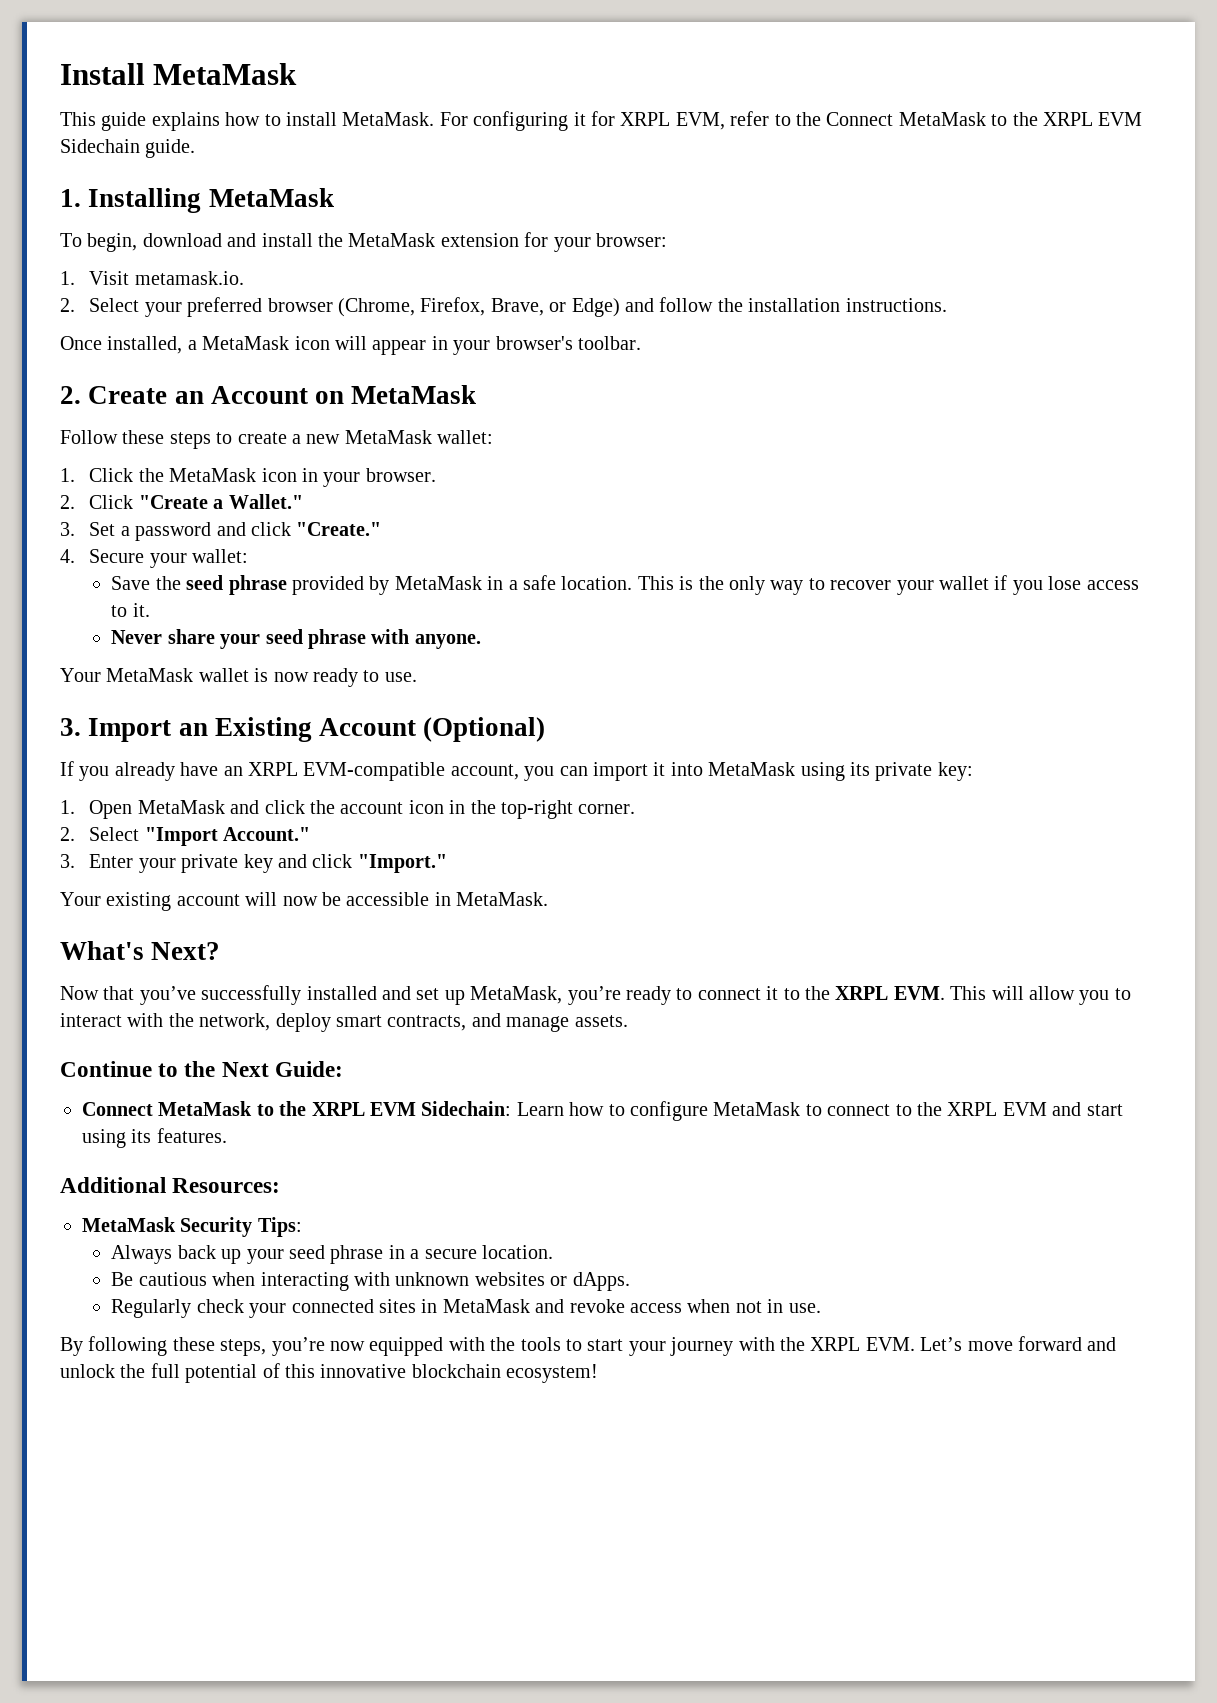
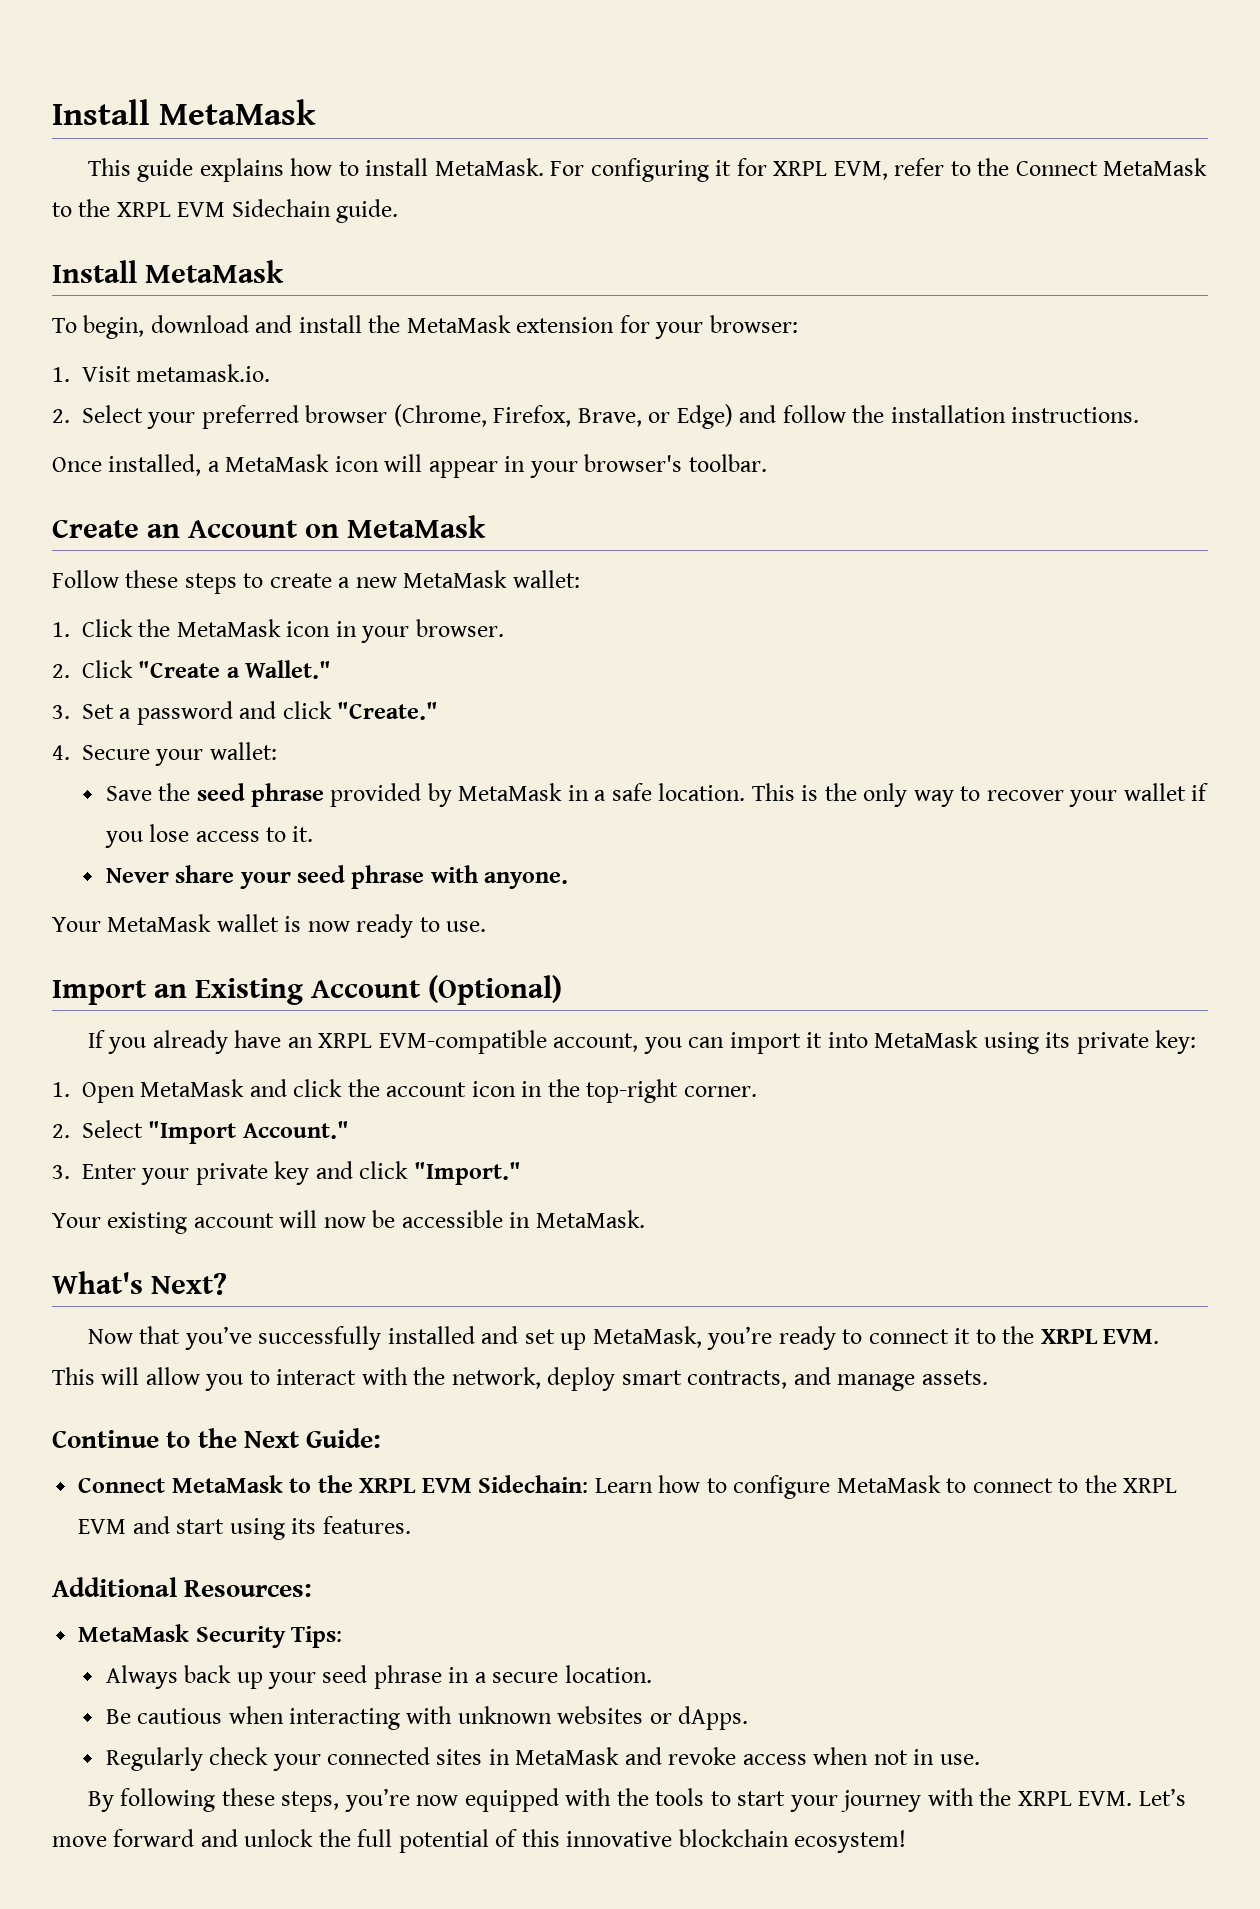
  For configuring it for XRPL EVM, refer to the Connect MetaMask to the XRPL EVM Sidechain guide.
- 1. Installing MetaMask
+ Install MetaMask
- 2. Create an Account on MetaMask
+ Create an Account on MetaMask
- 3. Import an Existing Account (Optional)
+ Import an Existing Account (Optional)

